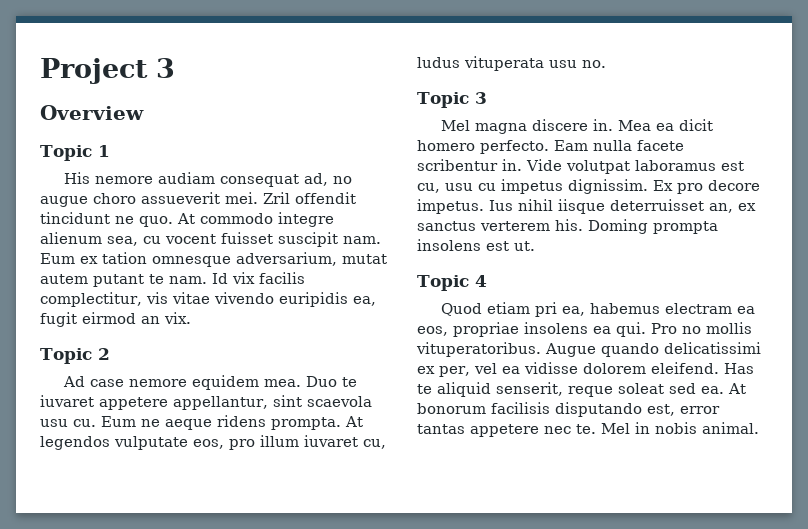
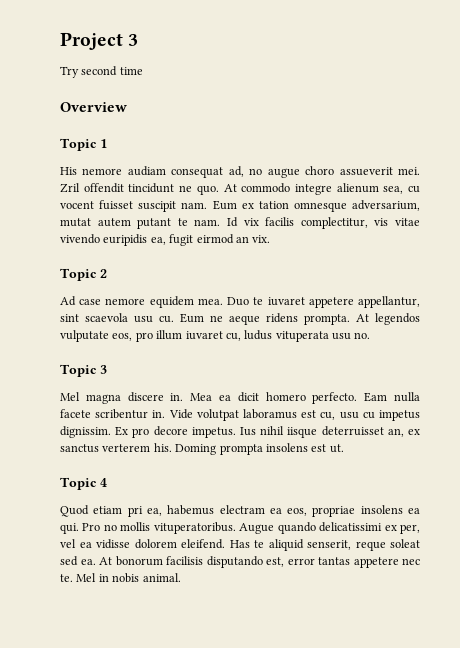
+ Try second time

